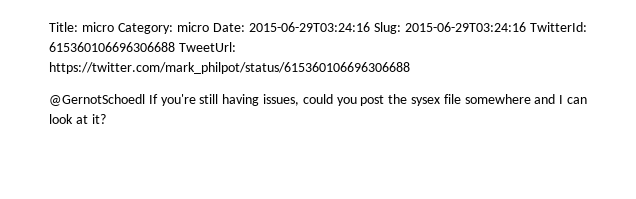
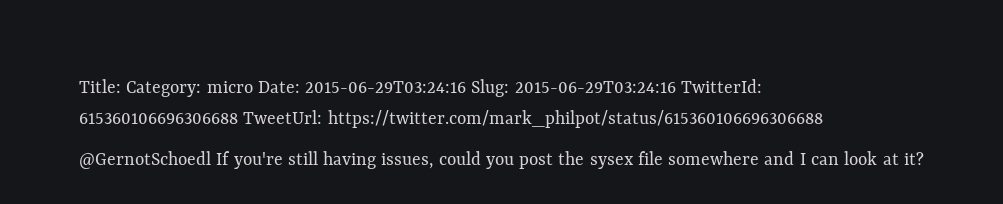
- Title: micro Category: micro Date: 2015-06-29T03:24:16 Slug: 2015-06-29T03:24:16 TwitterId: 615360106696306688 TweetUrl: https://twitter.com/mark_philpot/status/615360106696306688
+ Title: Category: micro Date: 2015-06-29T03:24:16 Slug: 2015-06-29T03:24:16 TwitterId: 615360106696306688 TweetUrl: https://twitter.com/mark_philpot/status/615360106696306688

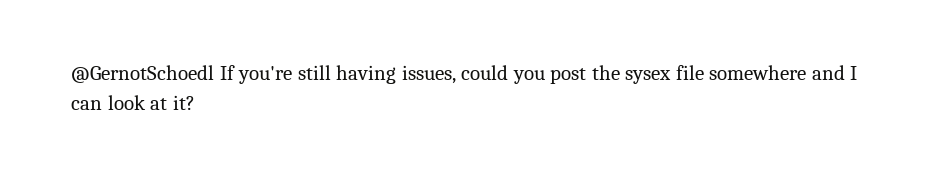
- Title: Category: micro Date: 2015-06-29T03:24:16 Slug: 2015-06-29T03:24:16 TwitterId: 615360106696306688 TweetUrl: https://twitter.com/mark_philpot/status/615360106696306688

